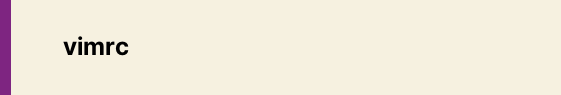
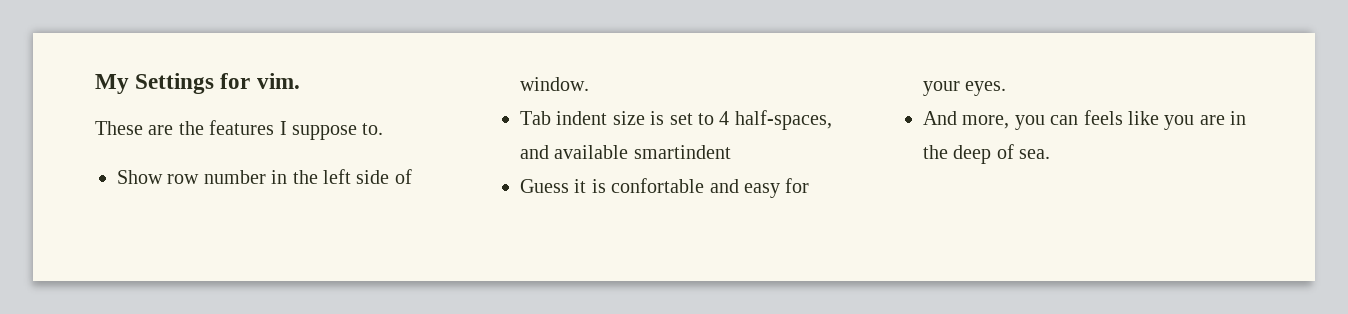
- vimrc
+ My Settings for vim.
+ These are the features I suppose to.
+ Show row number in the left side of window.
+ Tab indent size is set to 4 half-spaces, and available smartindent
+ Guess it is confortable and easy for your eyes.
+ And more, you can feels like you are in the deep of sea.

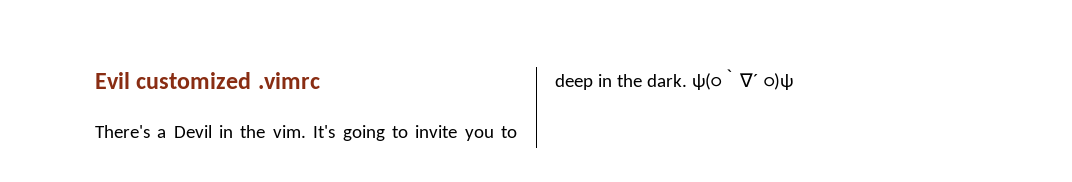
- My Settings for vim.
- These are the features I suppose to.
- Show row number in the left side of window.
- Tab indent size is set to 4 half-spaces, and available smartindent
- Guess it is confortable and easy for your eyes.
- And more, you can feels like you are in the deep of sea.
+ Evil customized .vimrc
+ There's a Devil in the vim. It's going to invite you to deep in the dark. ψ(○｀∇´ ○)ψ

